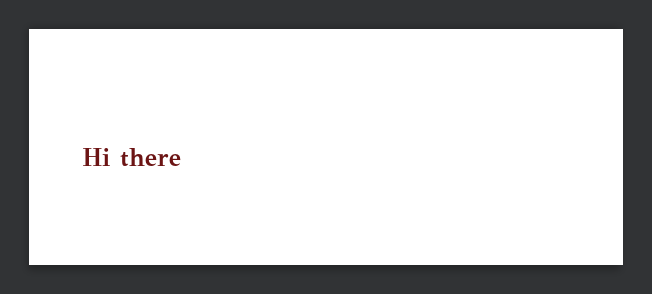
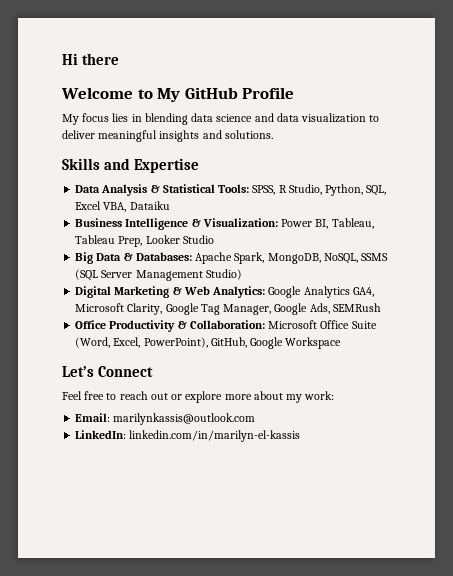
+ Welcome to My GitHub Profile
+ My focus lies in blending data science and data visualization to deliver meaningful insights and solutions.
+ Skills and Expertise
+ Data Analysis & Statistical Tools: SPSS, R Studio, Python, SQL, Excel VBA, Dataiku
+ Business Intelligence & Visualization: Power BI, Tableau, Tableau Prep, Looker Studio
+ Big Data & Databases: Apache Spark, MongoDB, NoSQL, SSMS (SQL Server Management Studio)
+ Digital Marketing & Web Analytics: Google Analytics GA4, Microsoft Clarity, Google Tag Manager, Google Ads, SEMRush
+ Office Productivity & Collaboration: Microsoft Office Suite (Word, Excel, PowerPoint), GitHub, Google Workspace
+ Let’s Connect
+ Feel free to reach out or explore more about my work:
+ Email: marilynkassis@outlook.com
+ LinkedIn: linkedin.com/in/marilyn-el-kassis

